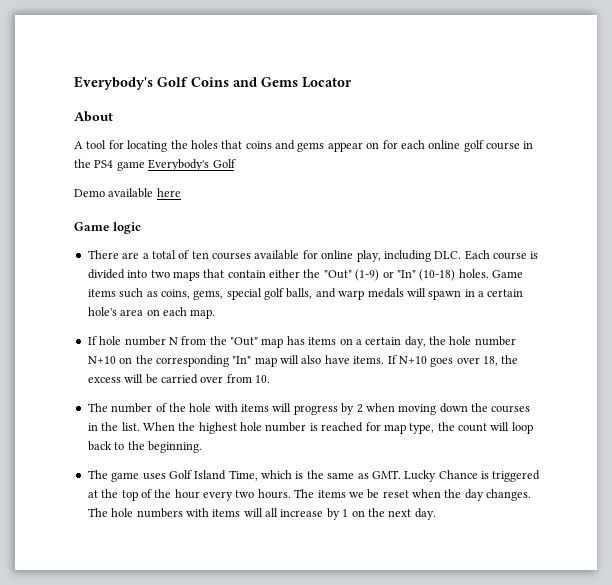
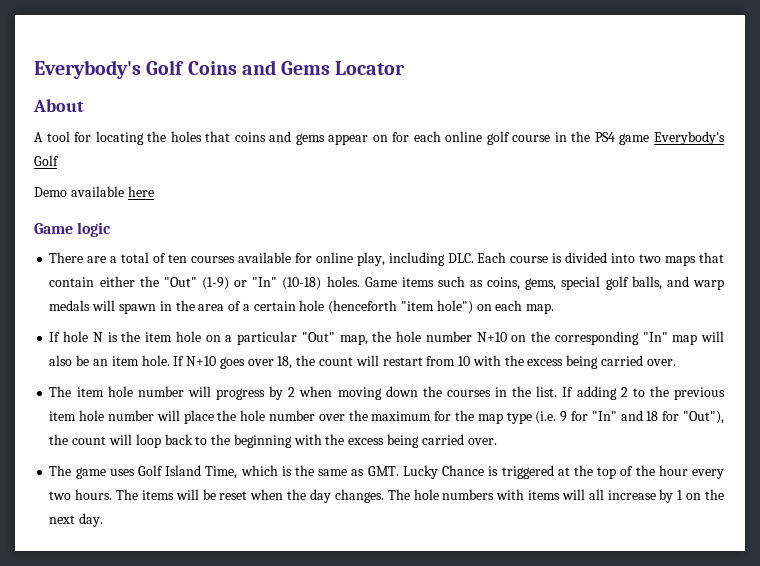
- Game items such as coins, gems, special golf balls, and warp medals will spawn in a certain hole's area on each map.
+ Game items such as coins, gems, special golf balls, and warp medals will spawn in the area of a certain hole (henceforth "item hole") on each map.
- If hole number N from the "Out" map has items on a certain day, the hole number N+10 on the corresponding "In" map will also have items.
+ If hole N is the item hole on a particular "Out" map, the hole number N+10 on the corresponding "In" map will also be an item hole.
- If N+10 goes over 18, the excess will be carried over from 10.
- The number of the hole with items will progress by 2 when moving down the courses in the list.
+ If N+10 goes over 18, the count will restart from 10 with the excess being carried over.
+ The item hole number will progress by 2 when moving down the courses in the list.
- When the highest hole number is reached for map type, the count will loop back to the beginning.
+ If adding 2 to the previous item hole number will place the hole number over the maximum for the map type (i.e. 9 for "In" and 18 for "Out"), the count will loop back to the beginning with the excess being carried over.
- The items we be reset when the day changes.
+ The items will be reset when the day changes.

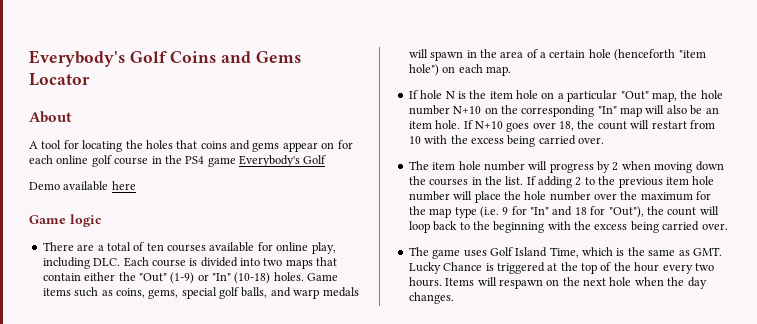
- The items will be reset when the day changes. The hole numbers with items will all increase by 1 on the next day.
+ Items will respawn on the next hole when the day changes.

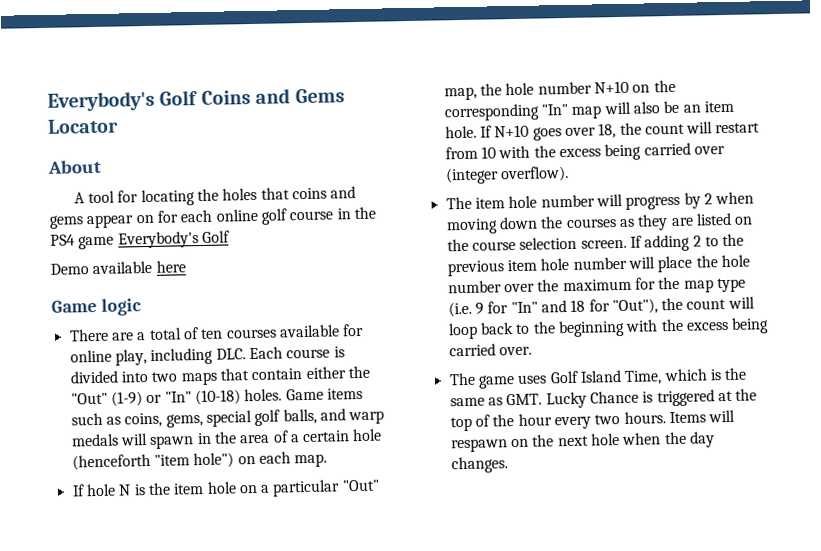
- If N+10 goes over 18, the count will restart from 10 with the excess being carried over.
+ If N+10 goes over 18, the count will restart from 10 with the excess being carried over (integer overflow).
- The item hole number will progress by 2 when moving down the courses in the list.
+ The item hole number will progress by 2 when moving down the courses as they are listed on the course selection screen.

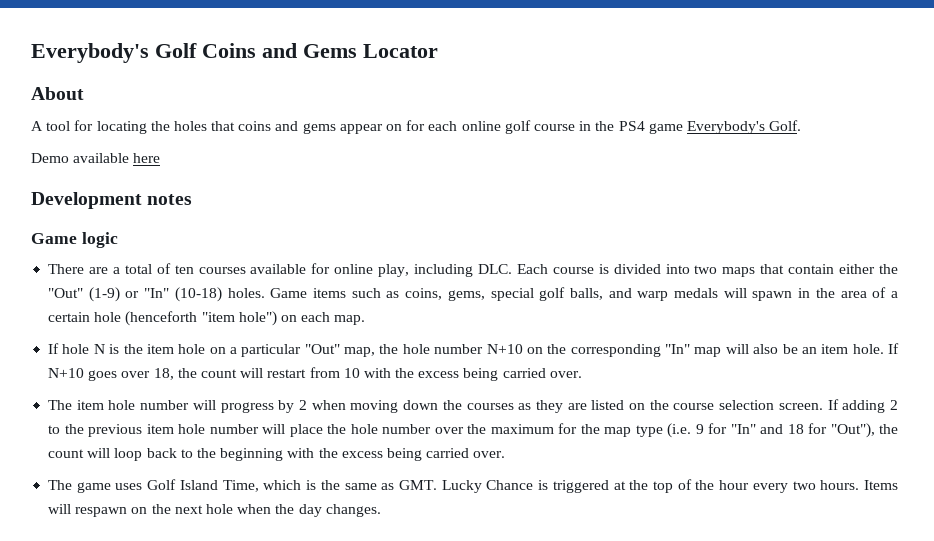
- A tool for locating the holes that coins and gems appear on for each online golf course in the PS4 game Everybody's Golf
+ A tool for locating the holes that coins and gems appear on for each online golf course in the PS4 game Everybody's Golf.
+ Development notes
- If N+10 goes over 18, the count will restart from 10 with the excess being carried over (integer overflow).
+ If N+10 goes over 18, the count will restart from 10 with the excess being carried over.

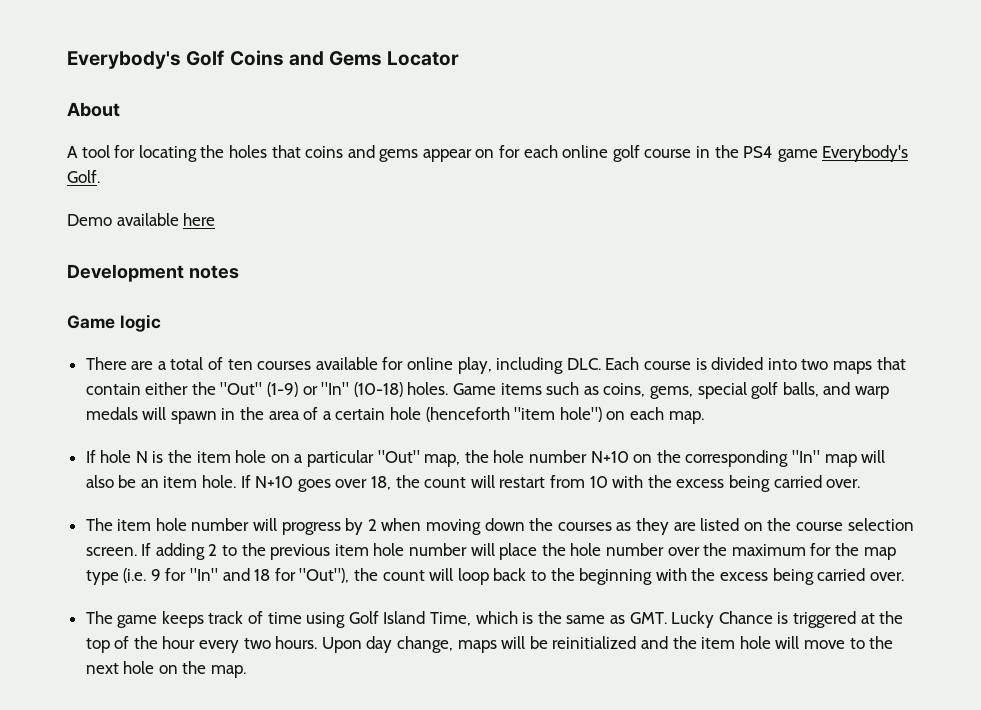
- The game uses Golf Island Time, which is the same as GMT. Lucky Chance is triggered at the top of the hour every two hours.
+ The game keeps track of time using Golf Island Time, which is the same as GMT. Lucky Chance is triggered at the top of the hour every two hours.
- Items will respawn on the next hole when the day changes.
+ Upon day change, maps will be reinitialized and the item hole will move to the next hole on the map.

